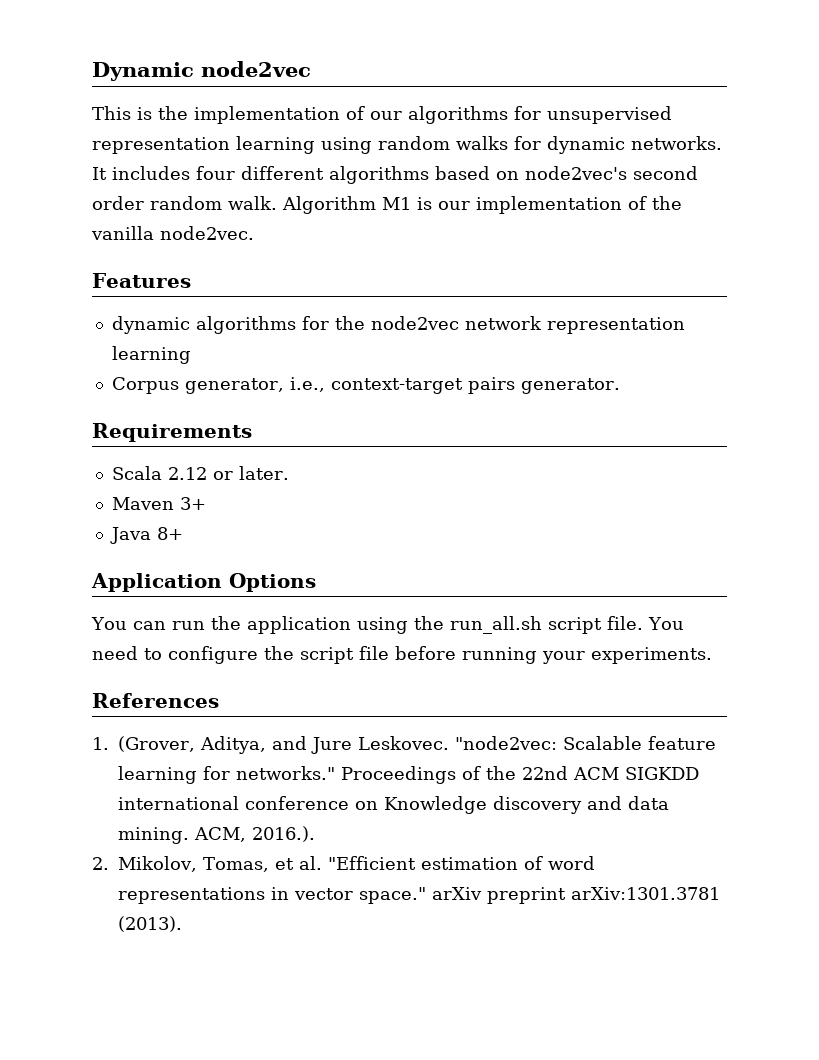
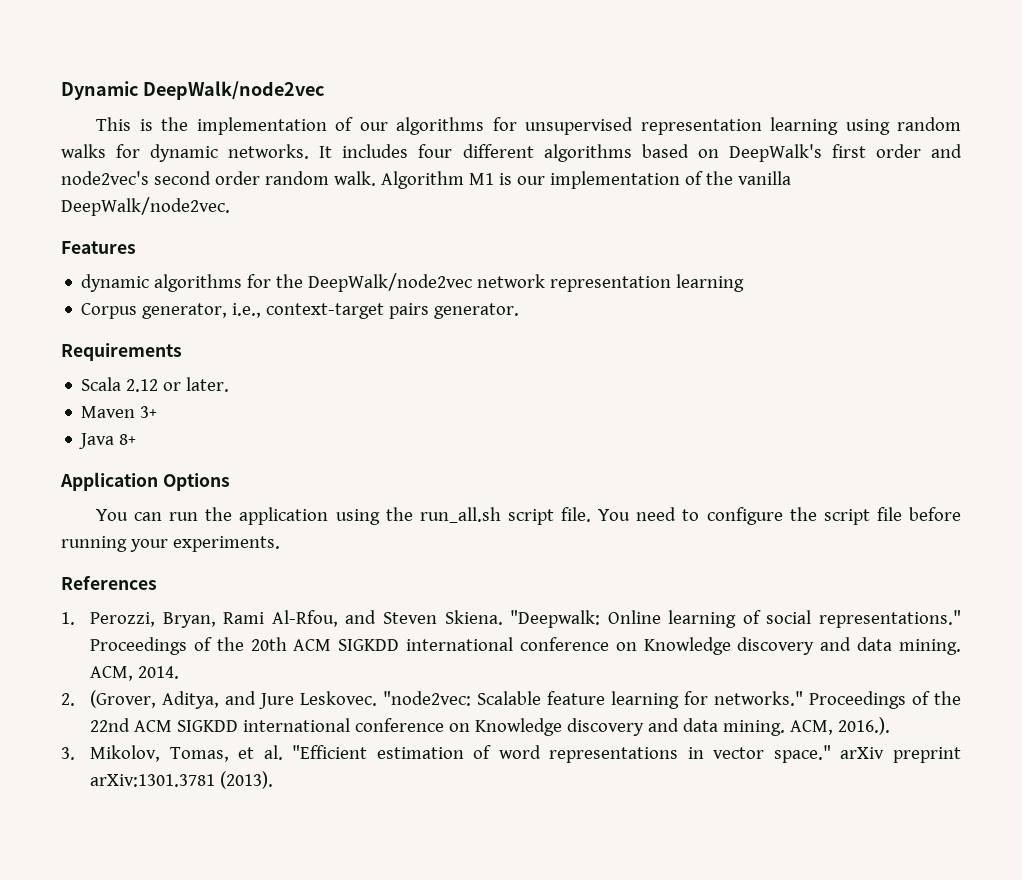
- Dynamic node2vec
+ Dynamic DeepWalk/node2vec
- It includes four different algorithms based on node2vec's second order random walk.
+ It includes four different algorithms based on DeepWalk's first order and node2vec's second order random walk.
- Algorithm M1 is our implementation of the vanilla node2vec.
+ Algorithm M1 is our implementation of the vanilla DeepWalk/node2vec.
- dynamic algorithms for the node2vec network representation learning
+ dynamic algorithms for the DeepWalk/node2vec network representation learning
- 1. (Grover, Aditya, and Jure Leskovec.
+ 1. Perozzi, Bryan, Rami Al-Rfou, and Steven Skiena. "Deepwalk: Online learning of social representations." Proceedings of the 20th ACM SIGKDD international conference on Knowledge discovery and data mining. ACM, 2014.
+ 2. (Grover, Aditya, and Jure Leskovec.
- 2. Mikolov, Tomas, et al. "Efficient estimation of word representations in vector space." arXiv preprint arXiv:1301.3781 (2013).
+ 3. Mikolov, Tomas, et al. "Efficient estimation of word representations in vector space." arXiv preprint arXiv:1301.3781 (2013).

